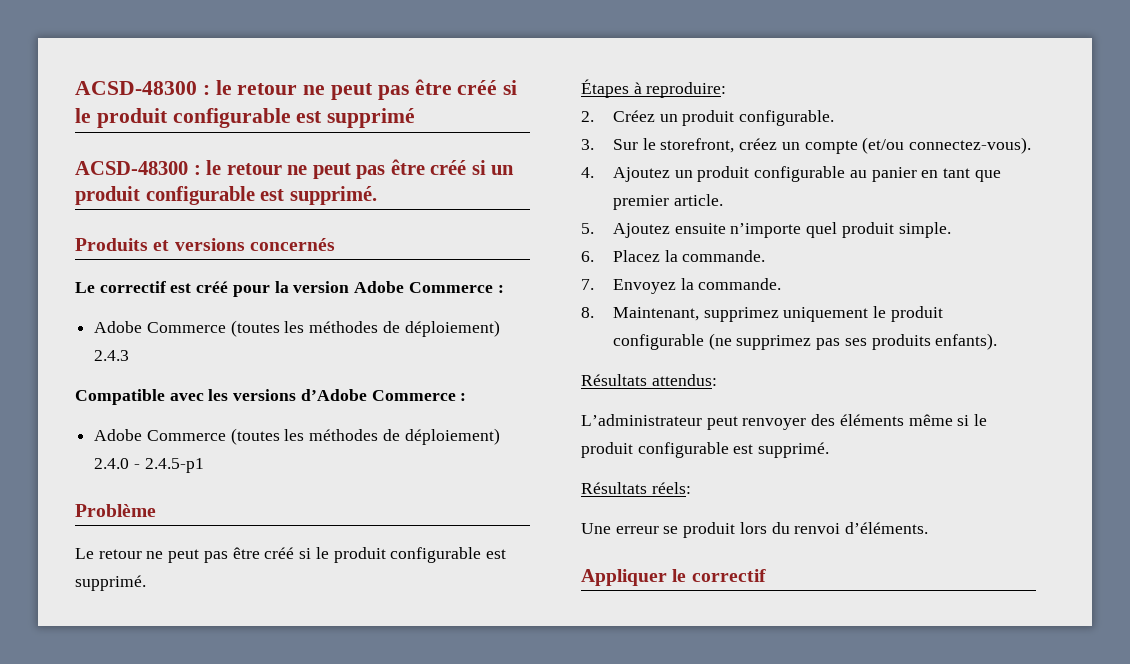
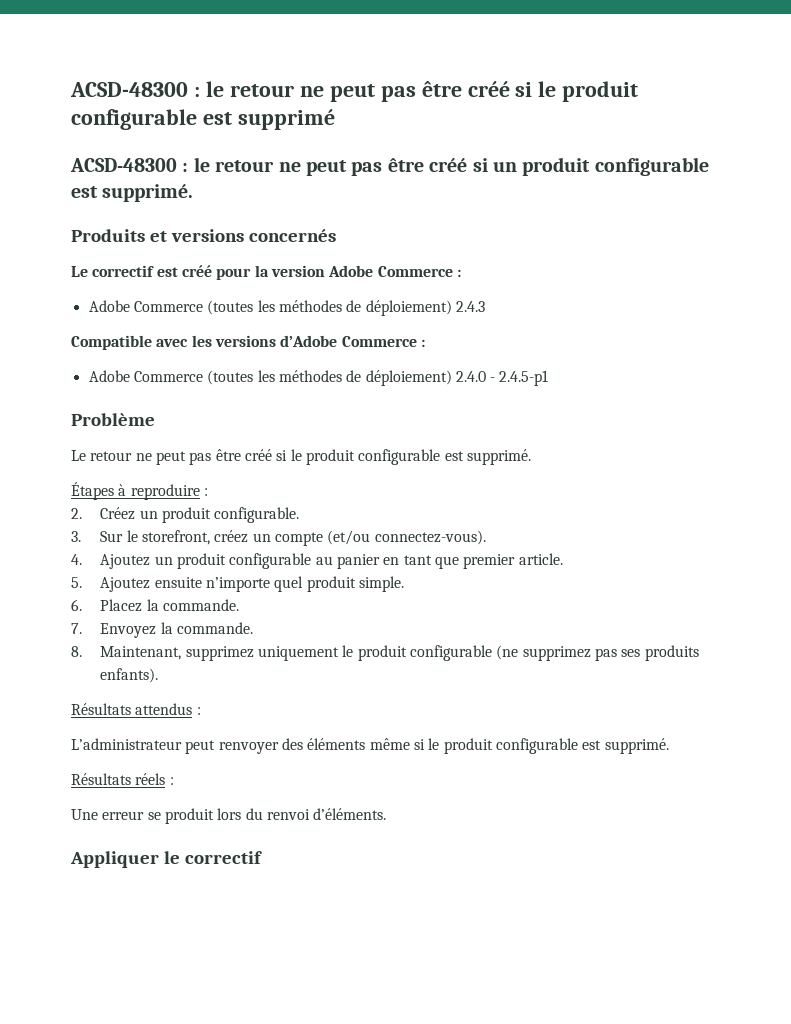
- Étapes à reproduire:
+ Étapes à reproduire :
- Résultats attendus:
+ Résultats attendus :
- Résultats réels:
+ Résultats réels :

